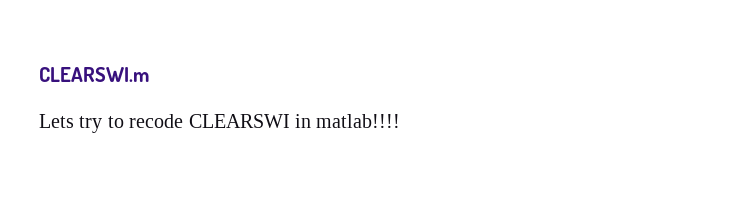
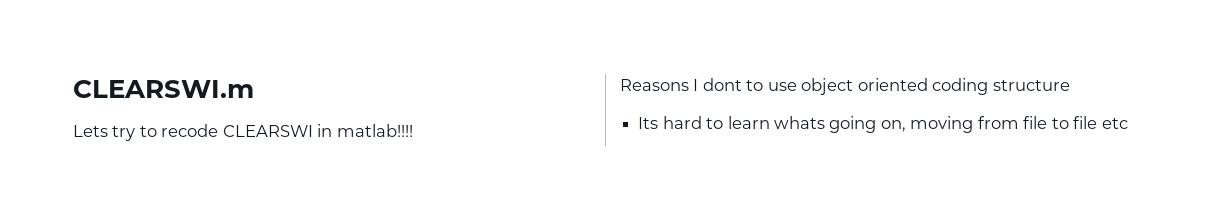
+ Reasons I dont to use object oriented coding structure
+ Its hard to learn whats going on, moving from file to file etc

